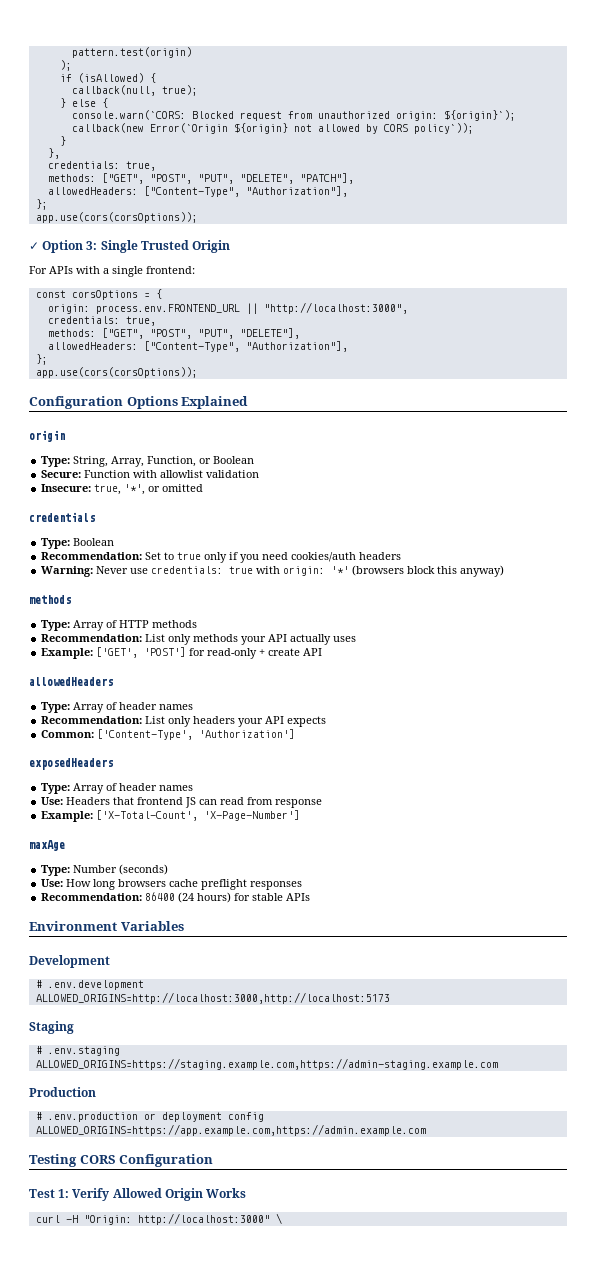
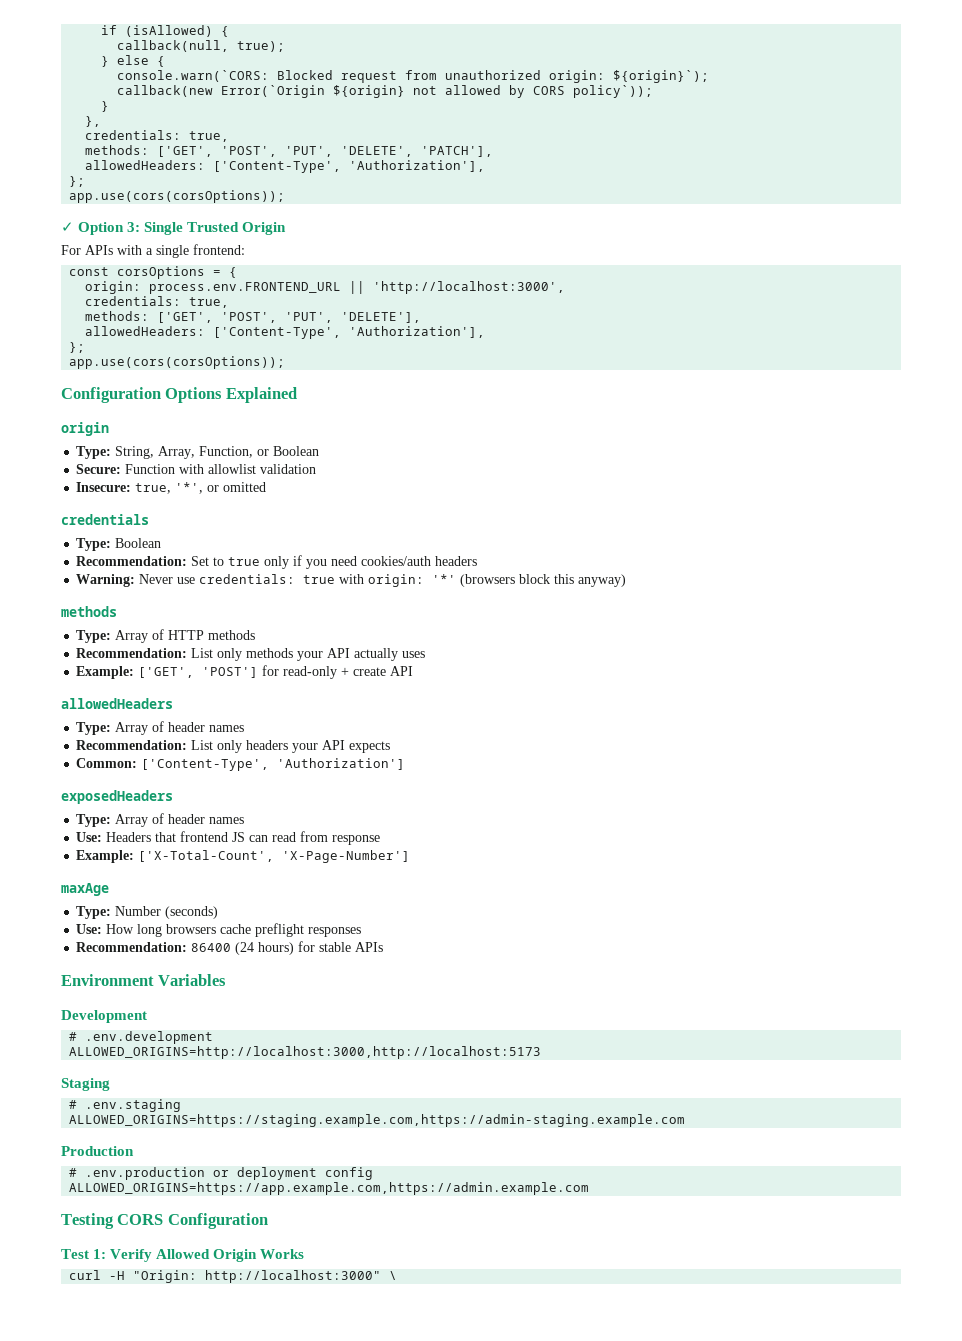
- pattern.test(origin)
- );
- methods: ["GET", "POST", "PUT", "DELETE", "PATCH"],
- allowedHeaders: ["Content-Type", "Authorization"],
+ methods: ['GET', 'POST', 'PUT', 'DELETE', 'PATCH'],
+ allowedHeaders: ['Content-Type', 'Authorization'],
- origin: process.env.FRONTEND_URL || "http://localhost:3000",
+ origin: process.env.FRONTEND_URL || 'http://localhost:3000',
  credentials: true,
- methods: ["GET", "POST", "PUT", "DELETE"],
- allowedHeaders: ["Content-Type", "Authorization"],
+ methods: ['GET', 'POST', 'PUT', 'DELETE'],
+ allowedHeaders: ['Content-Type', 'Authorization'],

